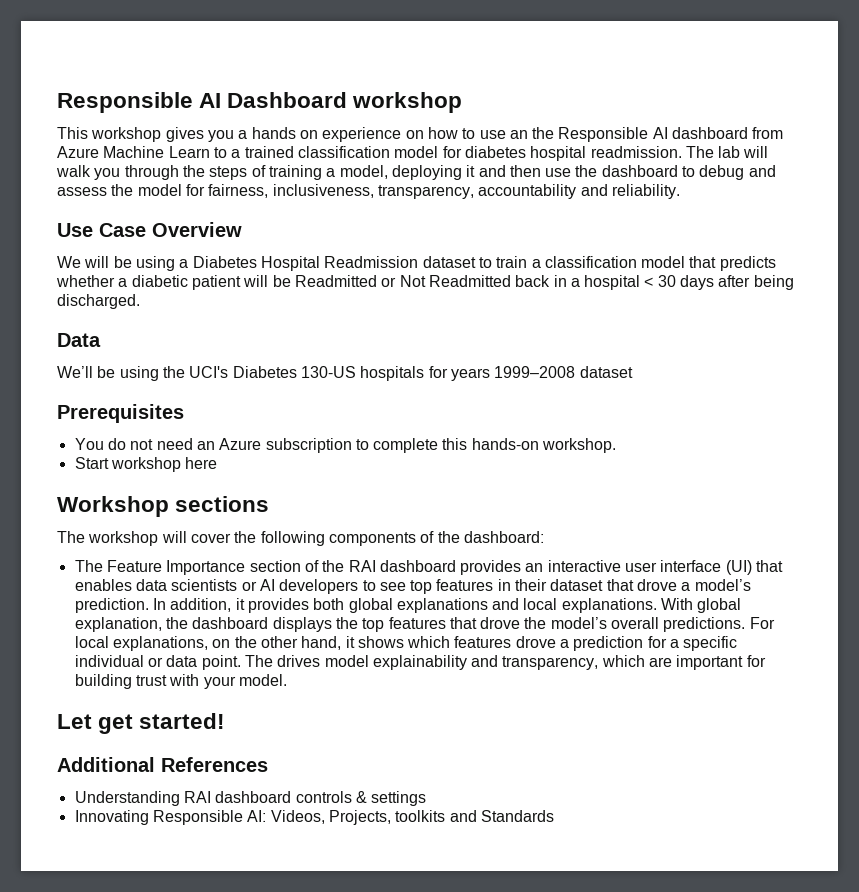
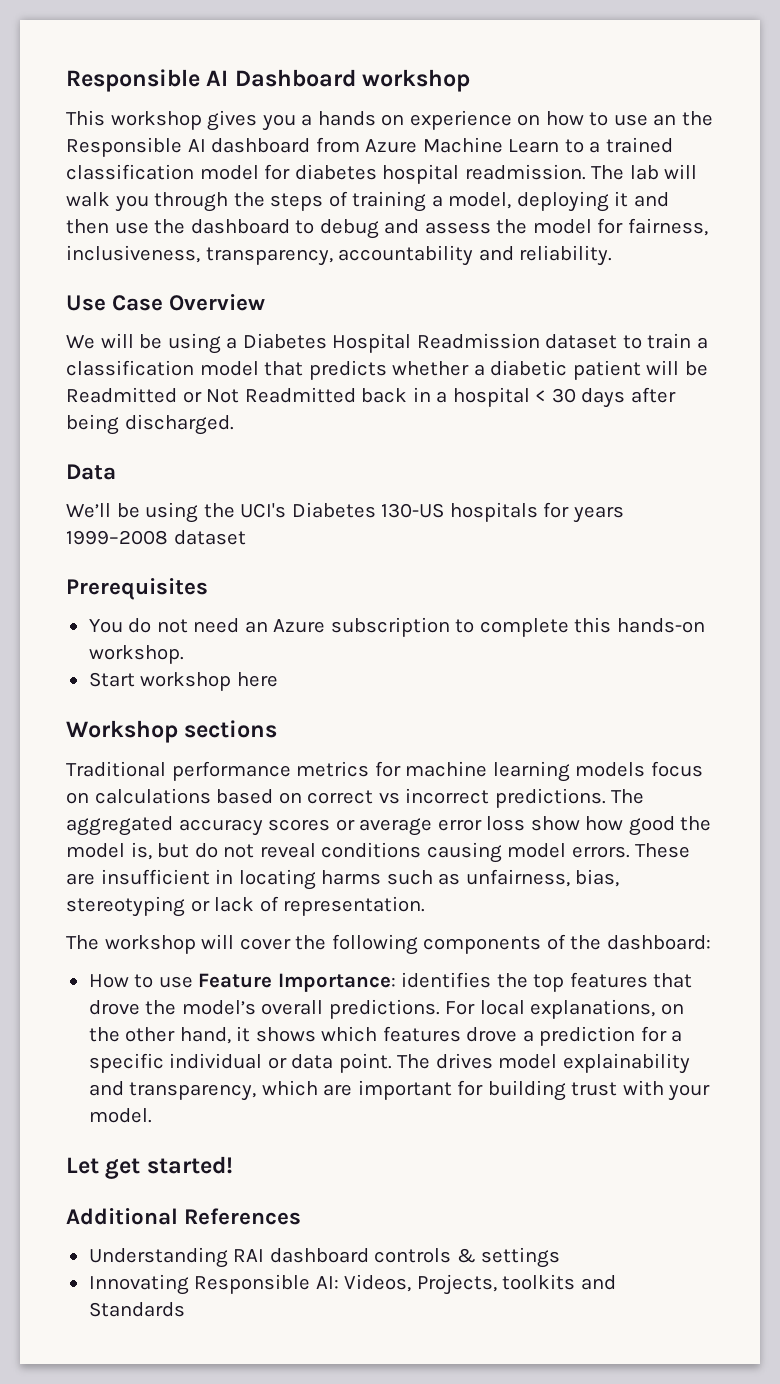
+ Traditional performance metrics for machine learning models focus on calculations based on correct vs incorrect predictions. The aggregated accuracy scores or average error loss show how good the model is, but do not reveal conditions causing model errors. These are insufficient in locating harms such as unfairness, bias, stereotyping or lack of representation.
- The Feature Importance section of the RAI dashboard provides an interactive user interface (UI) that enables data scientists or AI developers to see top features in their dataset that drove a model’s prediction. In addition, it provides both global explanations and local explanations. With global explanation, the dashboard displays the top features that drove the model’s overall predictions.
+ How to use Feature Importance: identifies the top features that drove the model’s overall predictions.

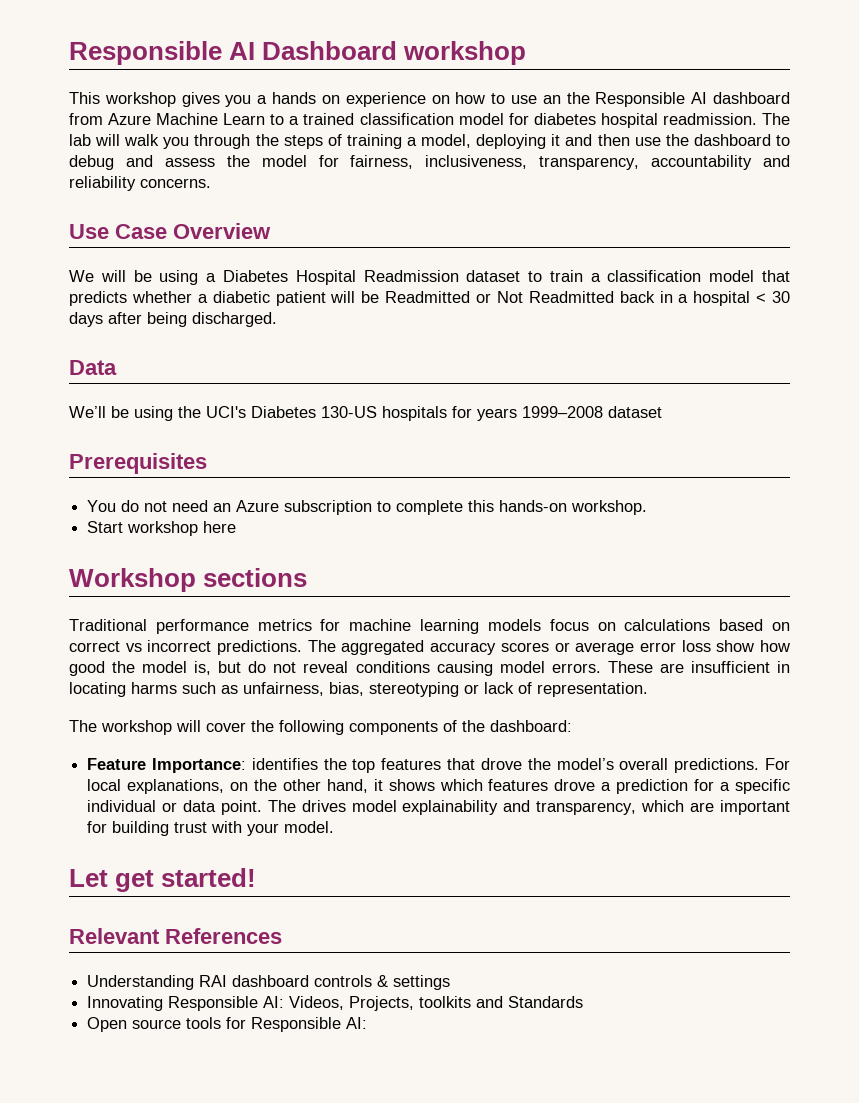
- The lab will walk you through the steps of training a model, deploying it and then use the dashboard to debug and assess the model for fairness, inclusiveness, transparency, accountability and reliability.
+ The lab will walk you through the steps of training a model, deploying it and then use the dashboard to debug and assess the model for fairness, inclusiveness, transparency, accountability and reliability concerns.
- How to use Feature Importance: identifies the top features that drove the model’s overall predictions.
+ Feature Importance: identifies the top features that drove the model’s overall predictions.
- Additional References
+ Relevant References
+ Open source tools for Responsible AI:

